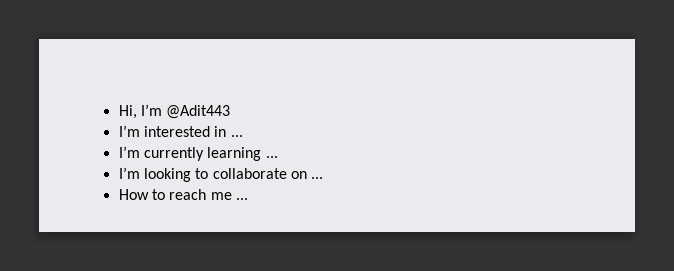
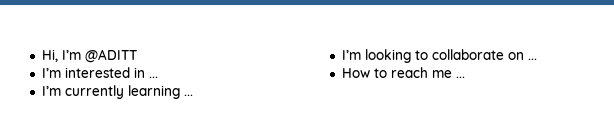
- Hi, I’m @Adit443
+ Hi, I’m @ADITT

